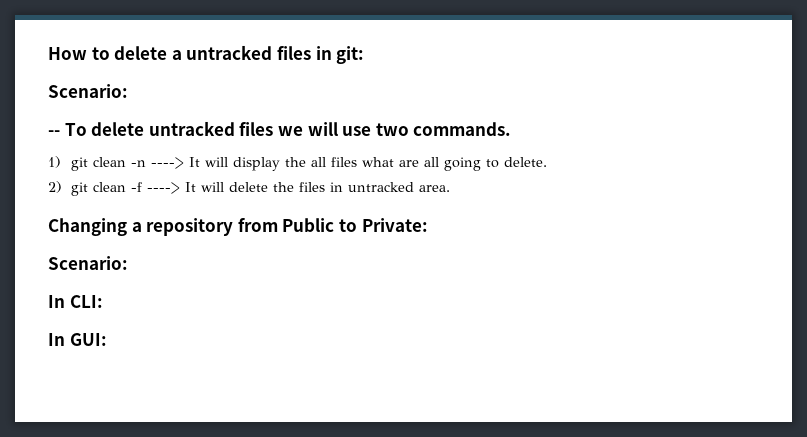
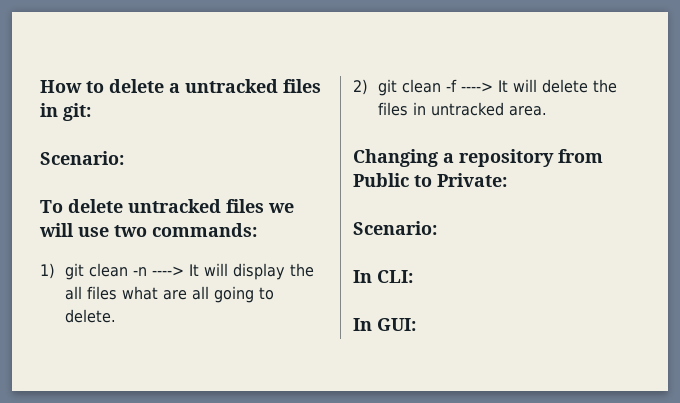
- -- To delete untracked files we will use two commands.
+ To delete untracked files we will use two commands:

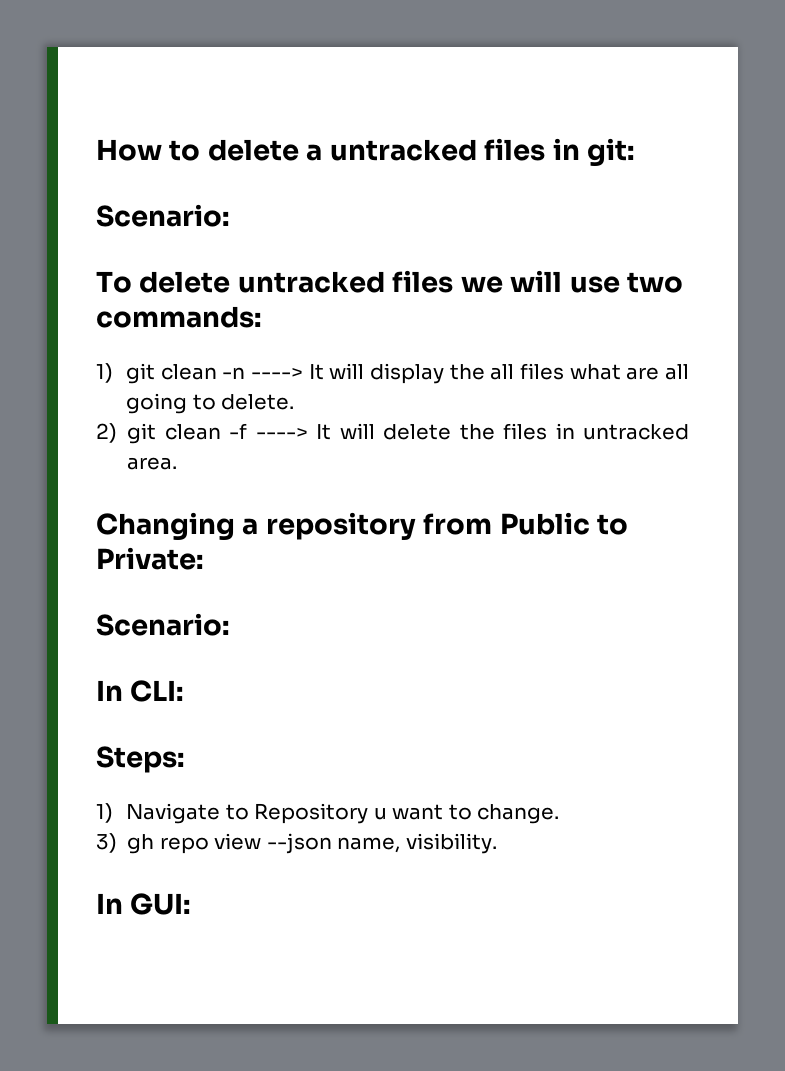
+ Steps:
+ 1) Navigate to Repository u want to change.
+ 3) gh repo view --json name, visibility.

